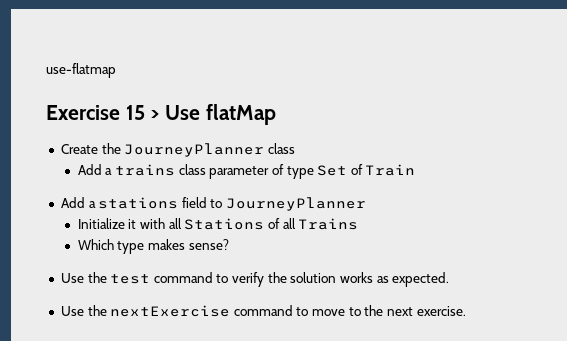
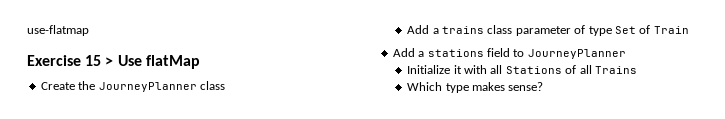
- Use the test command to verify the solution works as expected.
- Use the nextExercise command to move to the next exercise.

